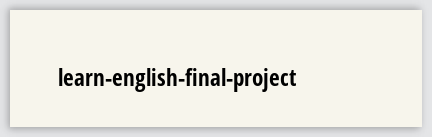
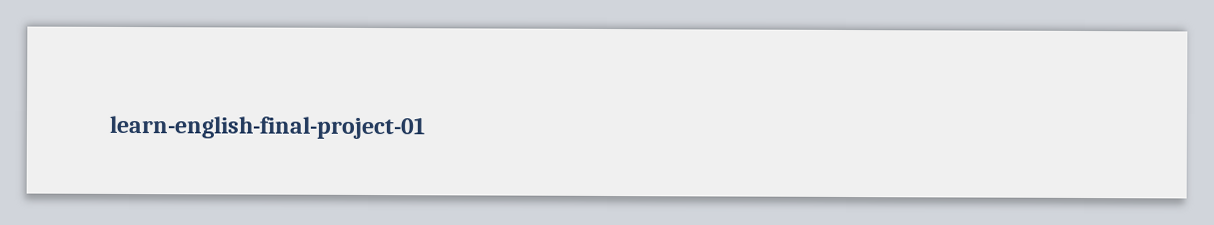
- learn-english-final-project
+ learn-english-final-project-01

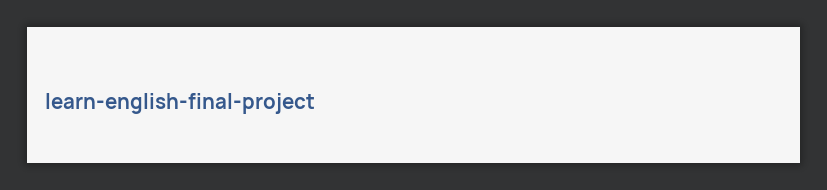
- learn-english-final-project-01
+ learn-english-final-project

